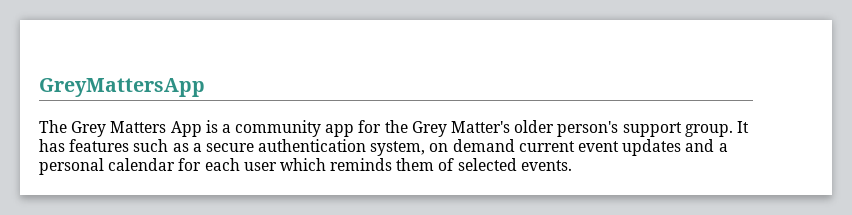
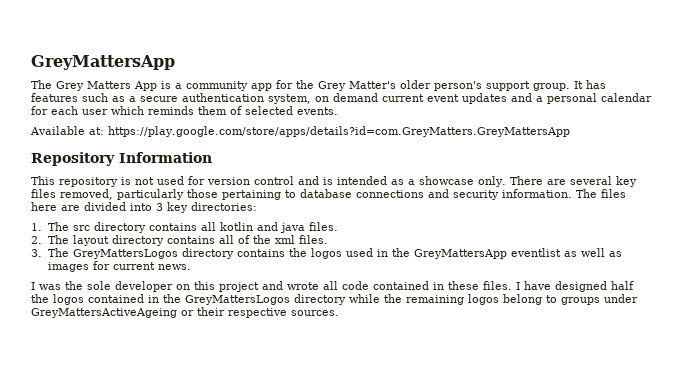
+ Available at: https://play.google.com/store/apps/details?id=com.GreyMatters.GreyMattersApp
+ Repository Information
+ This repository is not used for version control and is intended as a showcase only. There are several key files removed, particularly those pertaining to database connections and security information. The files here are divided into 3 key directories:
+ 1. The src directory contains all kotlin and java files.
+ 2. The layout directory contains all of the xml files.
+ 3. The GreyMattersLogos directory contains the logos used in the GreyMattersApp eventlist as well as images for current news.
+ I was the sole developer on this project and wrote all code contained in these files. I have designed half the logos contained in the GreyMattersLogos directory while the remaining logos belong to groups under GreyMattersActiveAgeing or their respective sources.

